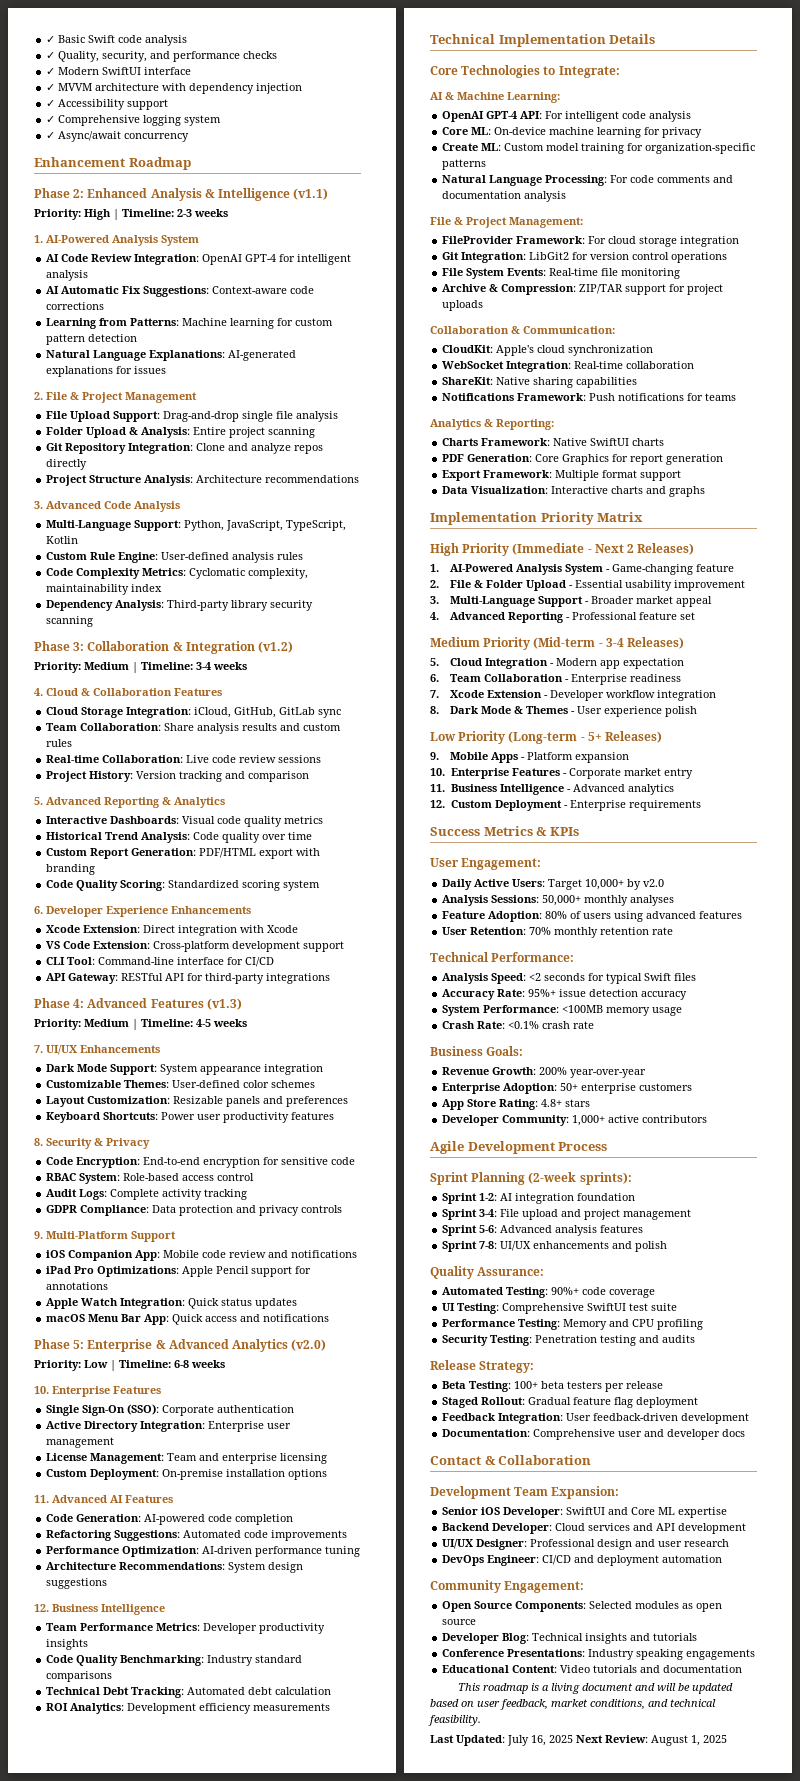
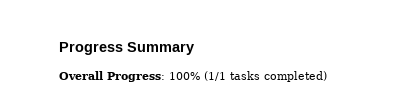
- ✓ Basic Swift code analysis
- ✓ Quality, security, and performance checks
- ✓ Modern SwiftUI interface
- ✓ MVVM architecture with dependency injection
- ✓ Accessibility support
- ✓ Comprehensive logging system
- ✓ Async/await concurrency
- Enhancement Roadmap
- Phase 2: Enhanced Analysis & Intelligence (v1.1)
- Priority: High | Timeline: 2-3 weeks
- 1. AI-Powered Analysis System
- AI Code Review Integration: OpenAI GPT-4 for intelligent analysis
- AI Automatic Fix Suggestions: Context-aware code corrections
- Learning from Patterns: Machine learning for custom pattern detection
- Natural Language Explanations: AI-generated explanations for issues
- 2. File & Project Management
- File Upload Support: Drag-and-drop single file analysis
- Folder Upload & Analysis: Entire project scanning
- Git Repository Integration: Clone and analyze repos directly
- Project Structure Analysis: Architecture recommendations
- 3. Advanced Code Analysis
- Multi-Language Support: Python, JavaScript, TypeScript, Kotlin
- Custom Rule Engine: User-defined analysis rules
- Code Complexity Metrics: Cyclomatic complexity, maintainability index
- Dependency Analysis: Third-party library security scanning
- Phase 3: Collaboration & Integration (v1.2)
- Priority: Medium | Timeline: 3-4 weeks
- 4. Cloud & Collaboration Features
- Cloud Storage Integration: iCloud, GitHub, GitLab sync
- Team Collaboration: Share analysis results and custom rules
- Real-time Collaboration: Live code review sessions
- Project History: Version tracking and comparison
- 5. Advanced Reporting & Analytics
- Interactive Dashboards: Visual code quality metrics
- Historical Trend Analysis: Code quality over time
- Custom Report Generation: PDF/HTML export with branding
- Code Quality Scoring: Standardized scoring system
- 6. Developer Experience Enhancements
- Xcode Extension: Direct integration with Xcode
- VS Code Extension: Cross-platform development support
- CLI Tool: Command-line interface for CI/CD
- API Gateway: RESTful API for third-party integrations
- Phase 4: Advanced Features (v1.3)
- Priority: Medium | Timeline: 4-5 weeks
- 7. UI/UX Enhancements
- Dark Mode Support: System appearance integration
- Customizable Themes: User-defined color schemes
- Layout Customization: Resizable panels and preferences
- Keyboard Shortcuts: Power user productivity features
- 8. Security & Privacy
- Code Encryption: End-to-end encryption for sensitive code
- RBAC System: Role-based access control
- Audit Logs: Complete activity tracking
- GDPR Compliance: Data protection and privacy controls
- 9. Multi-Platform Support
- iOS Companion App: Mobile code review and notifications
- iPad Pro Optimizations: Apple Pencil support for annotations
- Apple Watch Integration: Quick status updates
- macOS Menu Bar App: Quick access and notifications
- Phase 5: Enterprise & Advanced Analytics (v2.0)
- Priority: Low | Timeline: 6-8 weeks
- 10. Enterprise Features
- Single Sign-On (SSO): Corporate authentication
- Active Directory Integration: Enterprise user management
- License Management: Team and enterprise licensing
- Custom Deployment: On-premise installation options
- 11. Advanced AI Features
- Code Generation: AI-powered code completion
- Refactoring Suggestions: Automated code improvements
- Performance Optimization: AI-driven performance tuning
- Architecture Recommendations: System design suggestions
- 12. Business Intelligence
- Team Performance Metrics: Developer productivity insights
- Code Quality Benchmarking: Industry standard comparisons
- Technical Debt Tracking: Automated debt calculation
- ROI Analytics: Development efficiency measurements
- Technical Implementation Details
- Core Technologies to Integrate:
- AI & Machine Learning:
- OpenAI GPT-4 API: For intelligent code analysis
- Core ML: On-device machine learning for privacy
- Create ML: Custom model training for organization-specific patterns
- Natural Language Processing: For code comments and documentation analysis
- File & Project Management:
- FileProvider Framework: For cloud storage integration
- Git Integration: LibGit2 for version control operations
- File System Events: Real-time file monitoring
- Archive & Compression: ZIP/TAR support for project uploads
- Collaboration & Communication:
- CloudKit: Apple's cloud synchronization
- WebSocket Integration: Real-time collaboration
- ShareKit: Native sharing capabilities
- Notifications Framework: Push notifications for teams
- Analytics & Reporting:
- Charts Framework: Native SwiftUI charts
- PDF Generation: Core Graphics for report generation
- Export Framework: Multiple format support
- Data Visualization: Interactive charts and graphs
- Implementation Priority Matrix
- High Priority (Immediate - Next 2 Releases)
- 1. AI-Powered Analysis System - Game-changing feature
- 2. File & Folder Upload - Essential usability improvement
- 3. Multi-Language Support - Broader market appeal
- 4. Advanced Reporting - Professional feature set
- Medium Priority (Mid-term - 3-4 Releases)
- 5. Cloud Integration - Modern app expectation
- 6. Team Collaboration - Enterprise readiness
- 7. Xcode Extension - Developer workflow integration
- 8. Dark Mode & Themes - User experience polish
- Low Priority (Long-term - 5+ Releases)
- 9. Mobile Apps - Platform expansion
- 10. Enterprise Features - Corporate market entry
- 11. Business Intelligence - Advanced analytics
- 12. Custom Deployment - Enterprise requirements
- Success Metrics & KPIs
- User Engagement:
- Daily Active Users: Target 10,000+ by v2.0
- Analysis Sessions: 50,000+ monthly analyses
- Feature Adoption: 80% of users using advanced features
- User Retention: 70% monthly retention rate
- Technical Performance:
- Analysis Speed: <2 seconds for typical Swift files
- Accuracy Rate: 95%+ issue detection accuracy
- System Performance: <100MB memory usage
- Crash Rate: <0.1% crash rate
- Business Goals:
- Revenue Growth: 200% year-over-year
- Enterprise Adoption: 50+ enterprise customers
- App Store Rating: 4.8+ stars
- Developer Community: 1,000+ active contributors
- Agile Development Process
- Sprint Planning (2-week sprints):
- Sprint 1-2: AI integration foundation
- Sprint 3-4: File upload and project management
- Sprint 5-6: Advanced analysis features
- Sprint 7-8: UI/UX enhancements and polish
- Quality Assurance:
- Automated Testing: 90%+ code coverage
- UI Testing: Comprehensive SwiftUI test suite
- Performance Testing: Memory and CPU profiling
- Security Testing: Penetration testing and audits
- Release Strategy:
- Beta Testing: 100+ beta testers per release
- Staged Rollout: Gradual feature flag deployment
- Feedback Integration: User feedback-driven development
- Documentation: Comprehensive user and developer docs
- Contact & Collaboration
- Development Team Expansion:
- Senior iOS Developer: SwiftUI and Core ML expertise
- Backend Developer: Cloud services and API development
- UI/UX Designer: Professional design and user research
- DevOps Engineer: CI/CD and deployment automation
- Community Engagement:
- Open Source Components: Selected modules as open source
- Developer Blog: Technical insights and tutorials
- Conference Presentations: Industry speaking engagements
- Educational Content: Video tutorials and documentation
- This roadmap is a living document and will be updated based on user feedback, market conditions, and technical feasibility.
- Last Updated: July 16, 2025 Next Review: August 1, 2025
+ Progress Summary
+ Overall Progress: 100% (1/1 tasks completed)

